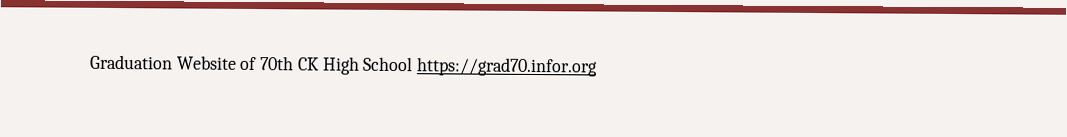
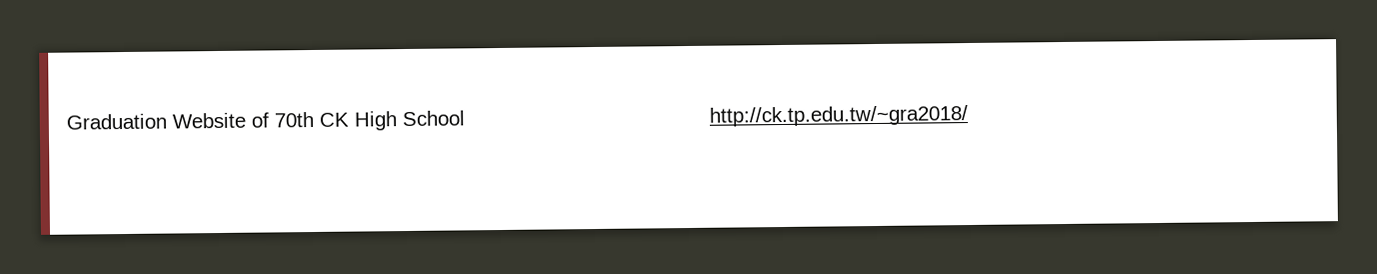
- Graduation Website of 70th CK High School https://grad70.infor.org
+ Graduation Website of 70th CK High School http://ck.tp.edu.tw/~gra2018/

